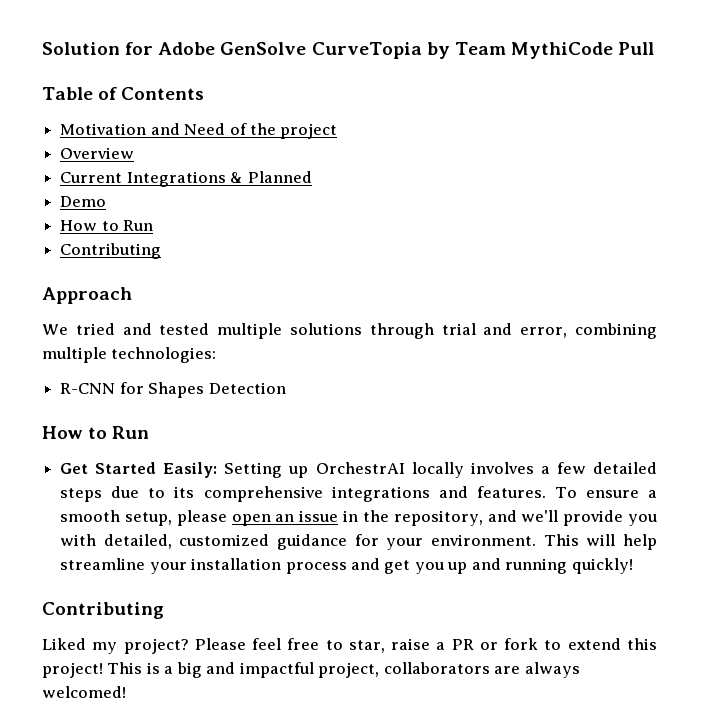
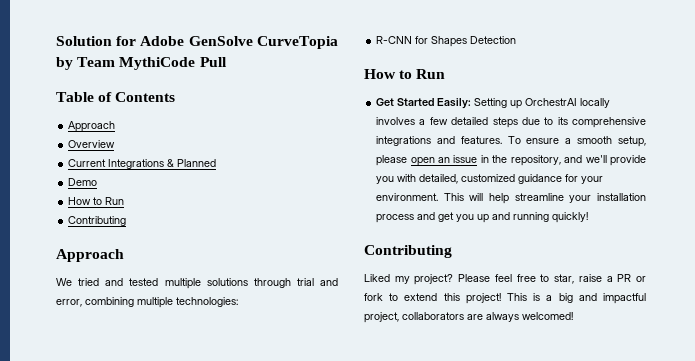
  Table of Contents
- Motivation and Need of the project
+ Approach

